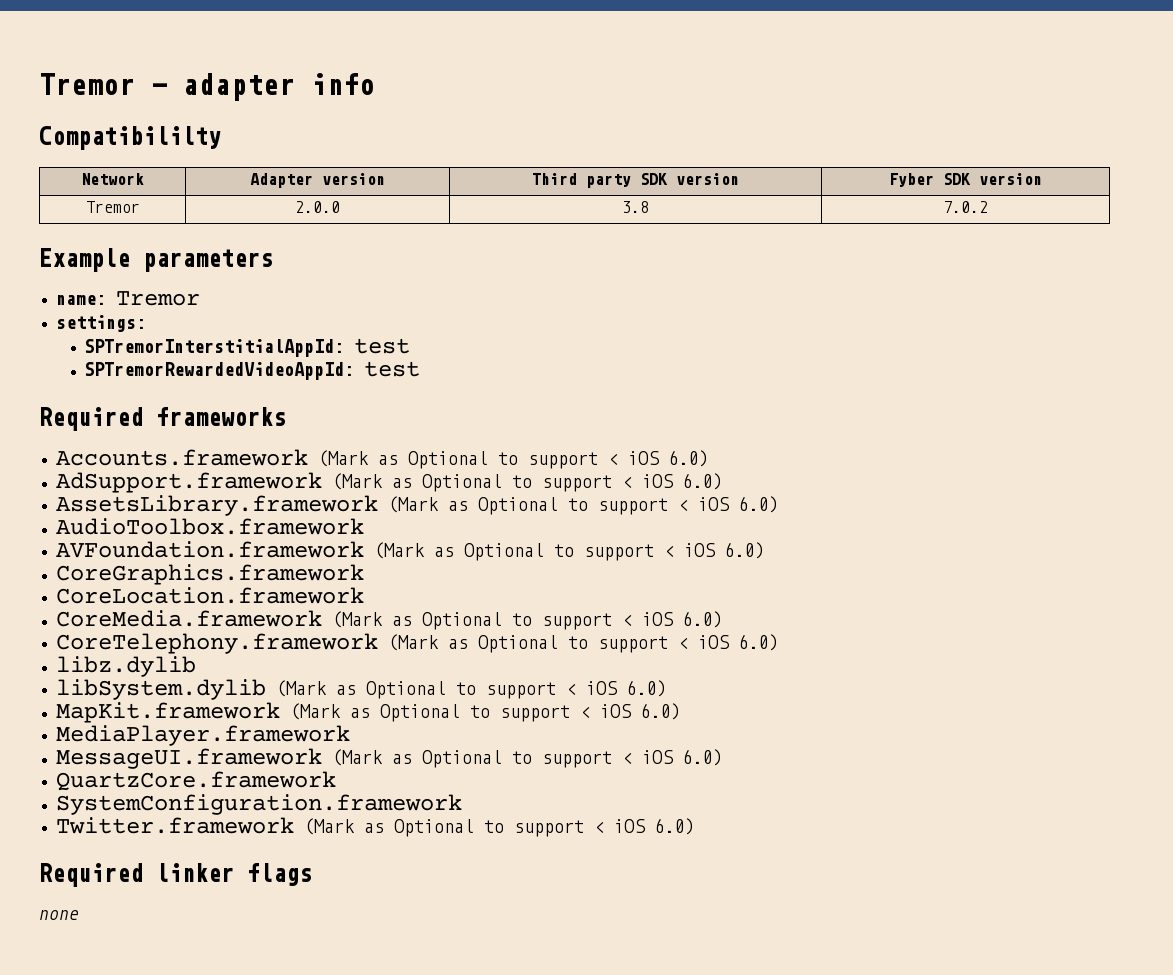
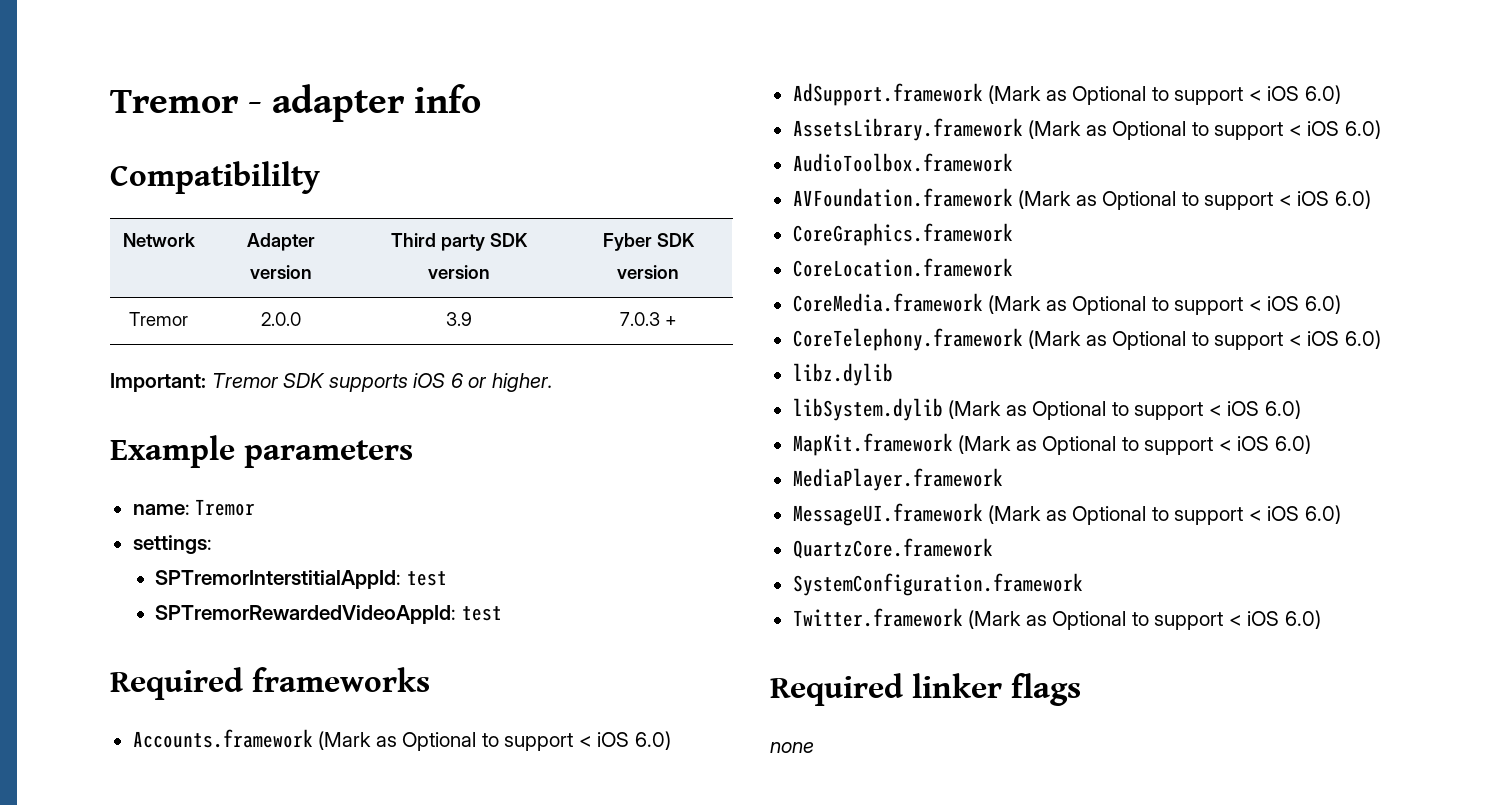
- Tremor | 2.0.0 | 3.8 | 7.0.2
+ Tremor | 2.0.0 | 3.9 | 7.0.3 +
+ Important: Tremor SDK supports iOS 6 or higher.

